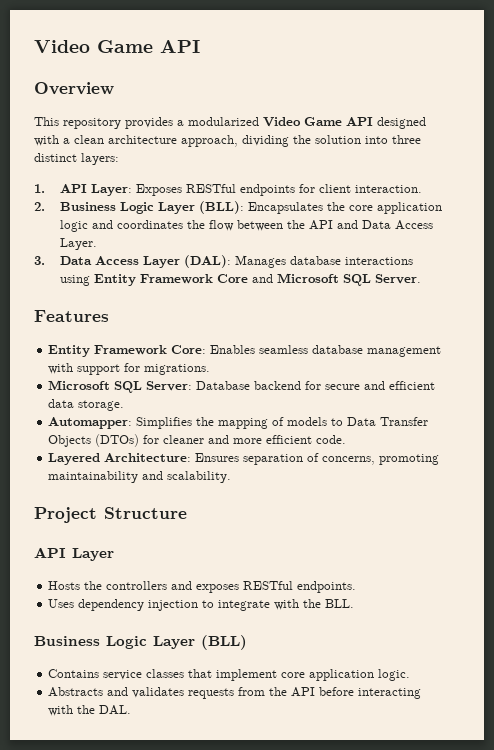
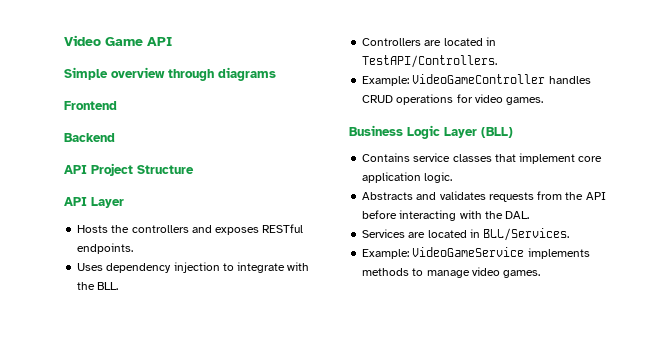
- Overview
- This repository provides a modularized Video Game API designed with a clean architecture approach, dividing the solution into three distinct layers:
- 1. API Layer: Exposes RESTful endpoints for client interaction.
- 2. Business Logic Layer (BLL): Encapsulates the core application logic and coordinates the flow between the API and Data Access Layer.
- 3. Data Access Layer (DAL): Manages database interactions using Entity Framework Core and Microsoft SQL Server.
- Features
- Entity Framework Core: Enables seamless database management with support for migrations.
- Microsoft SQL Server: Database backend for secure and efficient data storage.
- Automapper: Simplifies the mapping of models to Data Transfer Objects (DTOs) for cleaner and more efficient code.
- Layered Architecture: Ensures separation of concerns, promoting maintainability and scalability.
- Project Structure
+ Simple overview through diagrams
+ Frontend
+ Backend
+ API Project Structure
+ Controllers are located in TestAPI/Controllers.
+ Example: VideoGameController handles CRUD operations for video games.
+ Services are located in BLL/Services.
+ Example: VideoGameService implements methods to manage video games.

